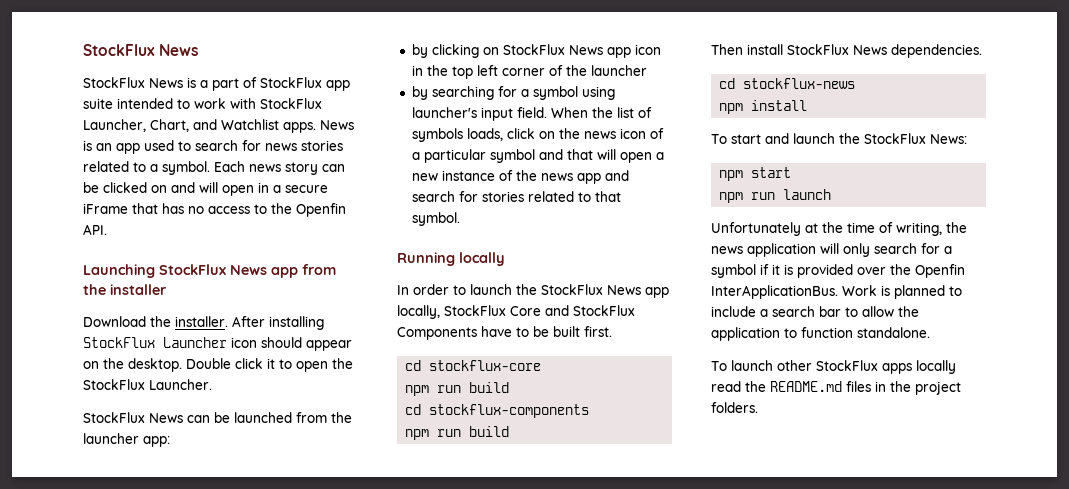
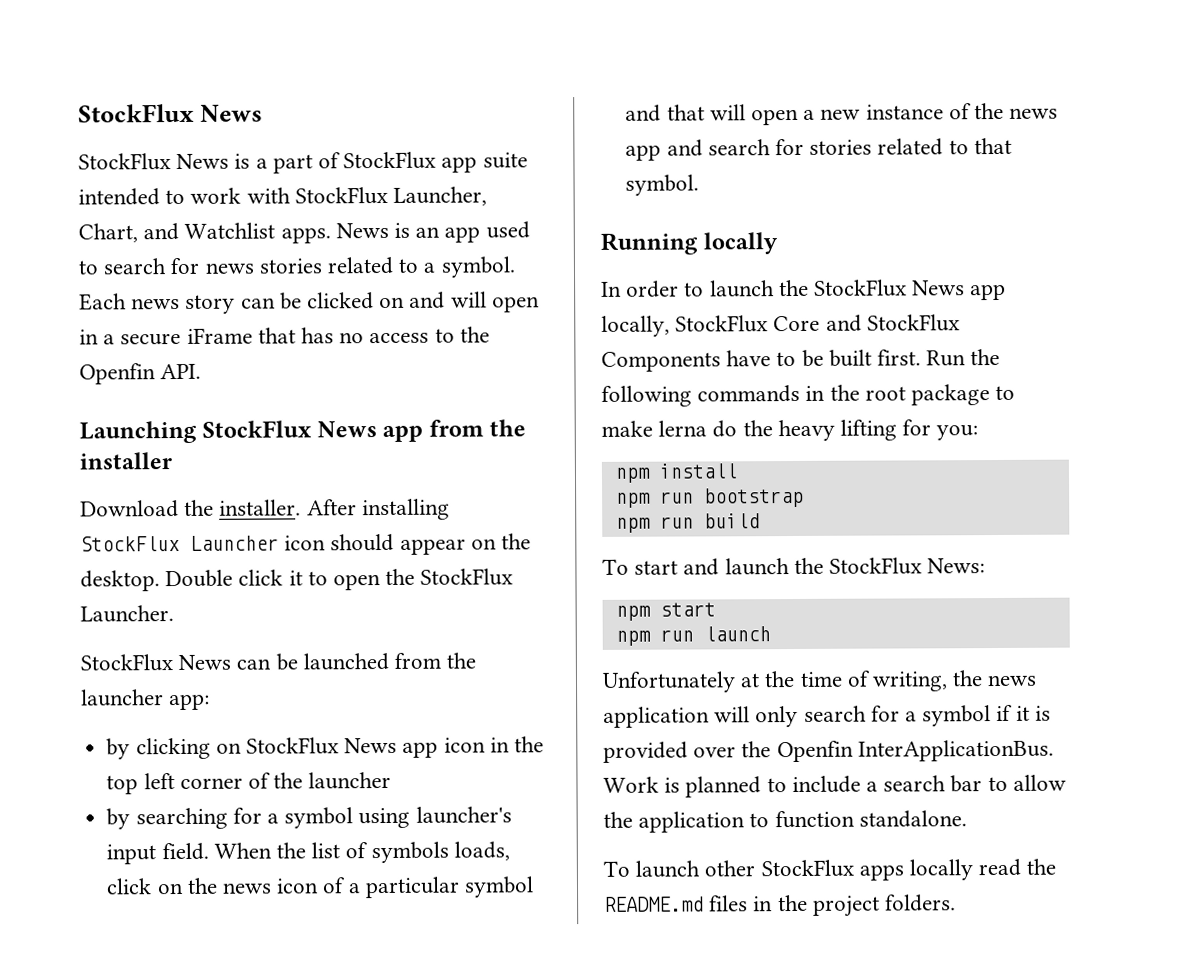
- In order to launch the StockFlux News app locally, StockFlux Core and StockFlux Components have to be built first.
- cd stockflux-core
+ In order to launch the StockFlux News app locally, StockFlux Core and StockFlux Components have to be built first. Run the following commands in the root package to make lerna do the heavy lifting for you:
+ npm install
+ npm run bootstrap
  npm run build
- cd stockflux-components
- npm run build
- Then install StockFlux News dependencies.
- cd stockflux-news
- npm install

